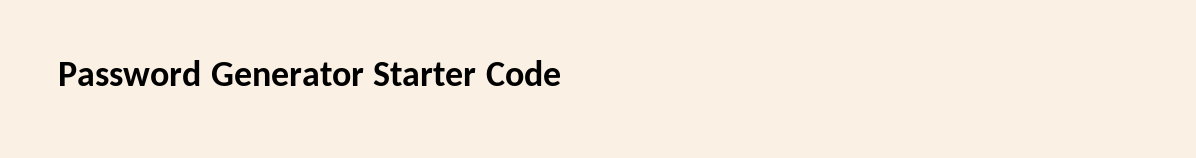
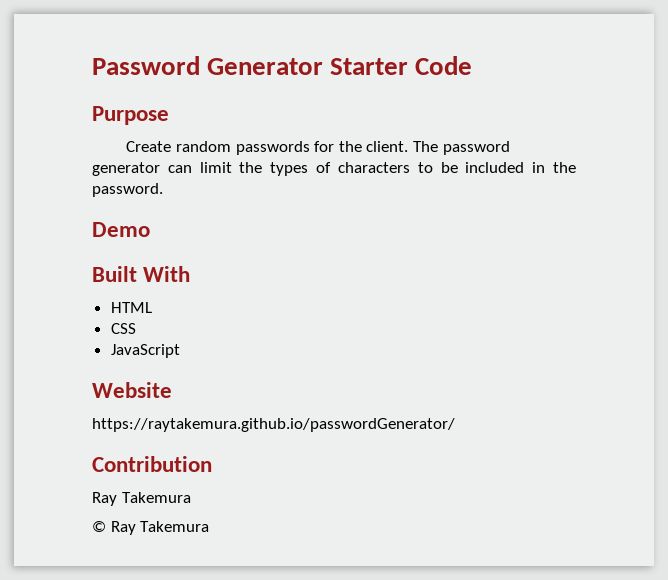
+ Purpose
+ Create random passwords for the client. The password generator can limit the types of characters to be included in the password.
+ Demo
+ Built With
+ HTML
+ CSS
+ JavaScript
+ Website
+ https://raytakemura.github.io/passwordGenerator/
+ Contribution
+ Ray Takemura
+ © Ray Takemura

